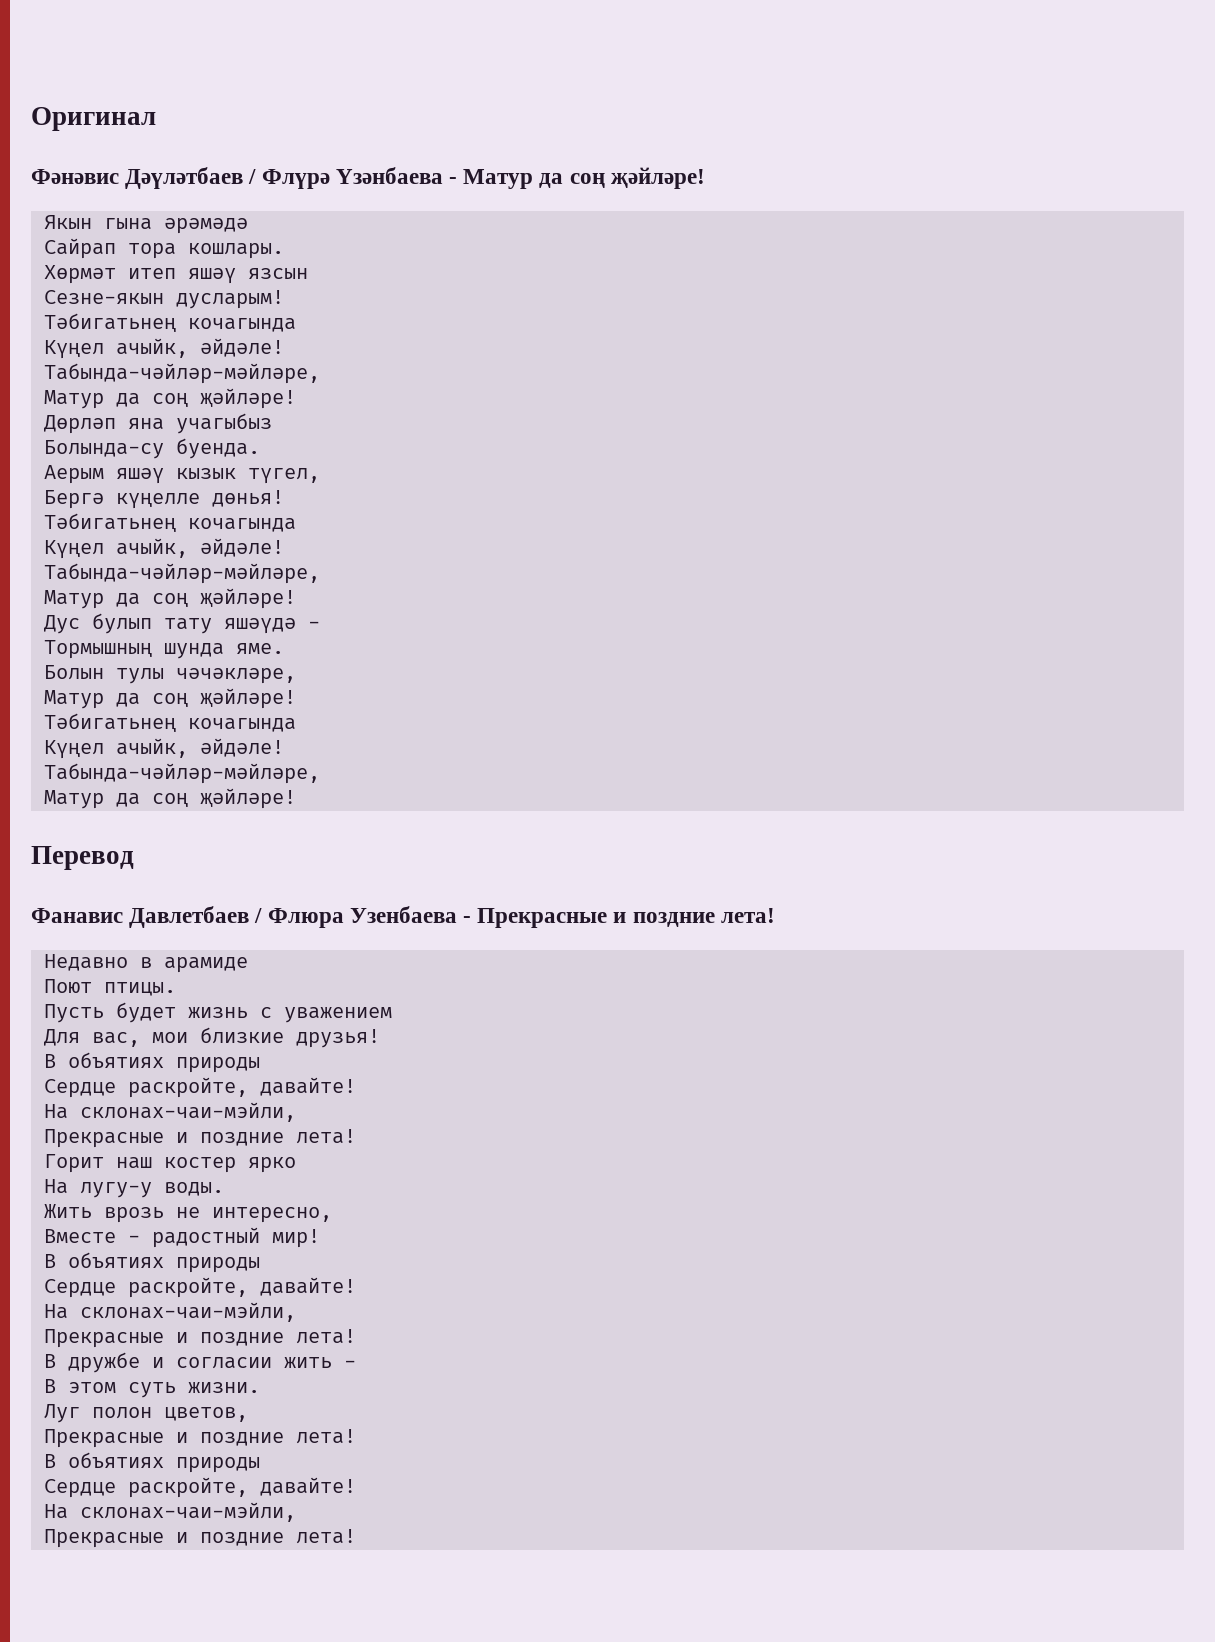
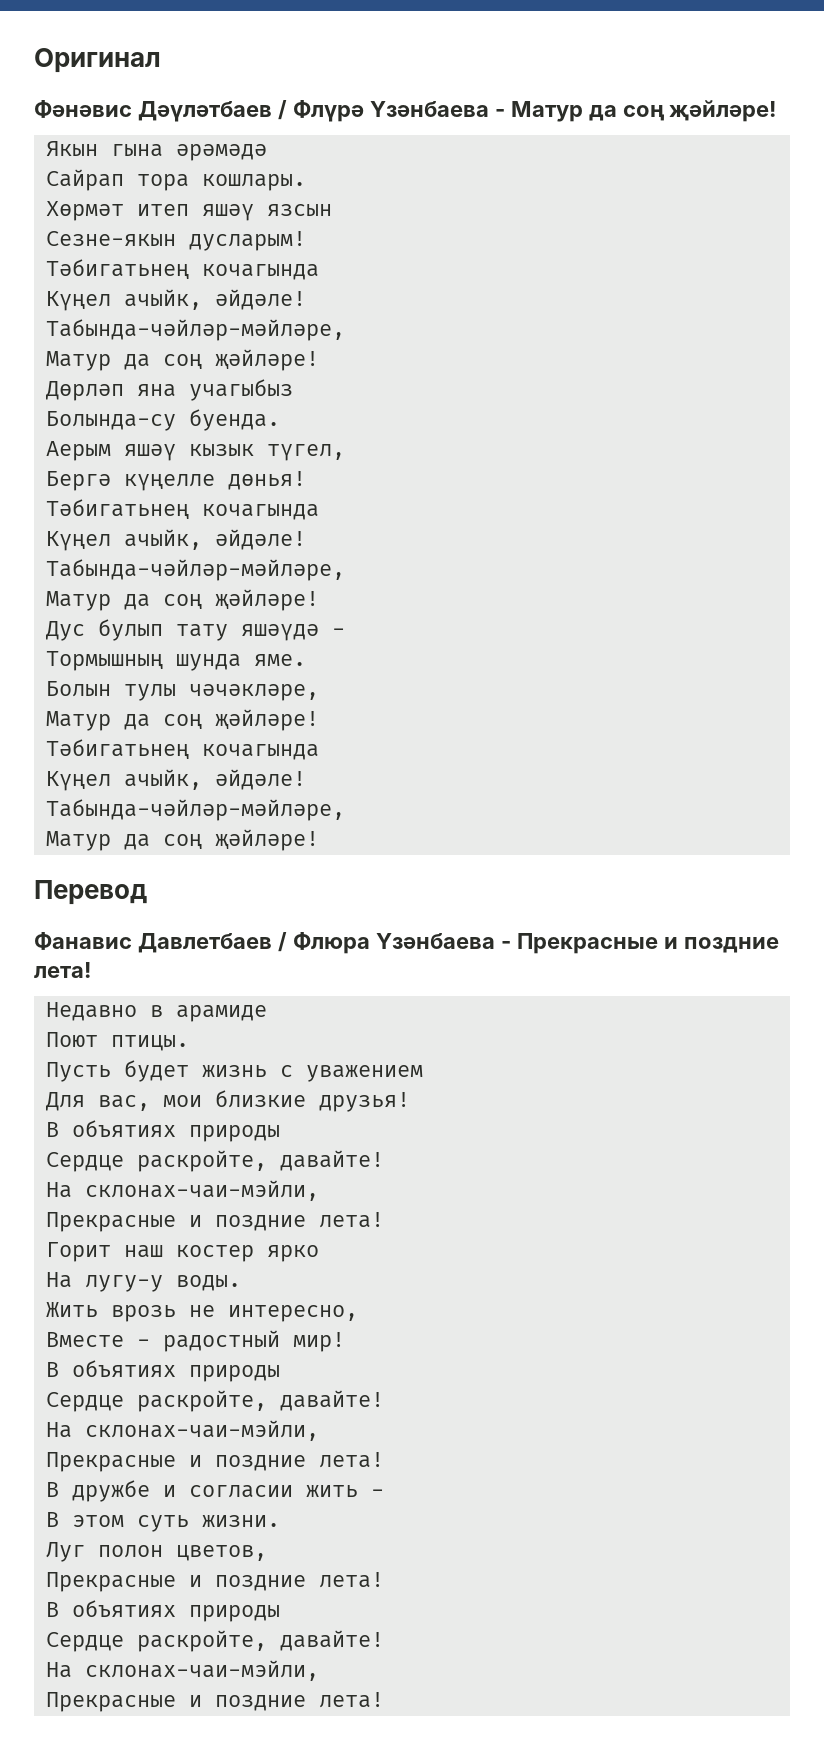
- Фанавис Давлетбаев / Флюра Узенбаева - Прекрасные и поздние лета!
+ Фанавис Давлетбаев / Флюра Үзәнбаева - Прекрасные и поздние лета!

